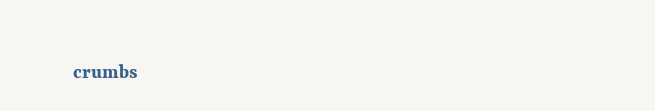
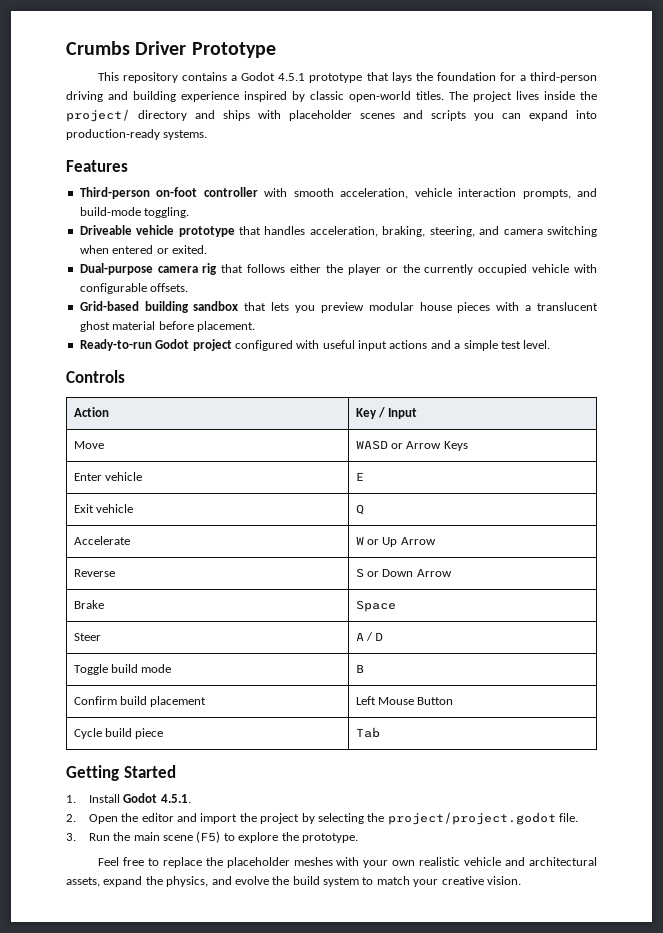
- crumbs
+ Crumbs Driver Prototype
+ This repository contains a Godot 4.5.1 prototype that lays the foundation for a third-person driving and building experience inspired by classic open-world titles. The project lives inside the project/ directory and ships with placeholder scenes and scripts you can expand into production-ready systems.
+ Features
+ Third-person on-foot controller with smooth acceleration, vehicle interaction prompts, and build-mode toggling.
+ Driveable vehicle prototype that handles acceleration, braking, steering, and camera switching when entered or exited.
+ Dual-purpose camera rig that follows either the player or the currently occupied vehicle with configurable offsets.
+ Grid-based building sandbox that lets you preview modular house pieces with a translucent ghost material before placement.
+ Ready-to-run Godot project configured with useful input actions and a simple test level.
+ Controls
+ Action | Key / Input
+ Move | WASD or Arrow Keys
+ Enter vehicle | E
+ Exit vehicle | Q
+ Accelerate | W or Up Arrow
+ Reverse | S or Down Arrow
+ Brake | Space
+ Steer | A / D
+ Toggle build mode | B
+ Confirm build placement | Left Mouse Button
+ Cycle build piece | Tab
+ Getting Started
+ 1. Install Godot 4.5.1.
+ 2. Open the editor and import the project by selecting the project/project.godot file.
+ 3. Run the main scene (F5) to explore the prototype.
+ Feel free to replace the placeholder meshes with your own realistic vehicle and architectural assets, expand the physics, and evolve the build system to match your creative vision.

